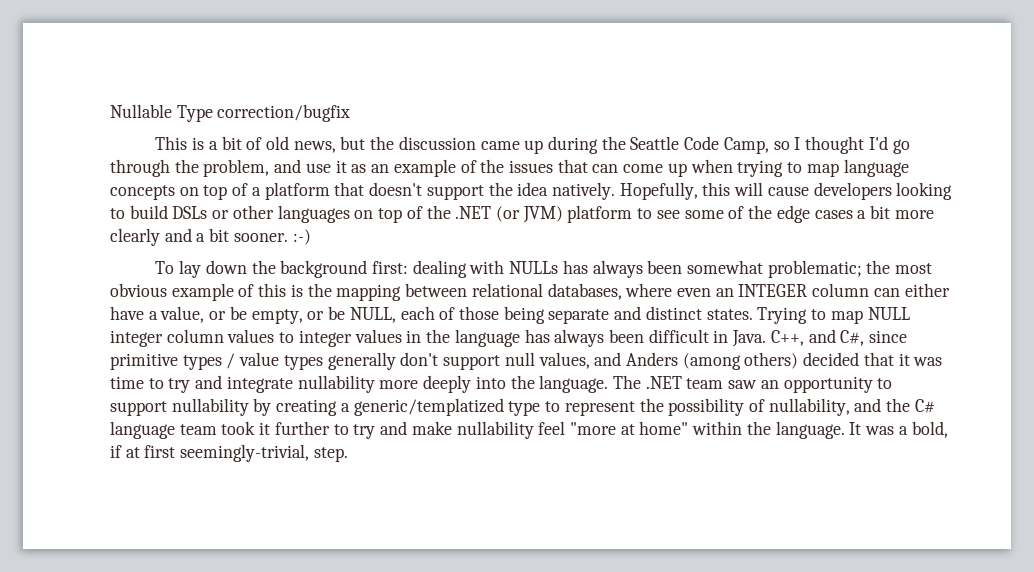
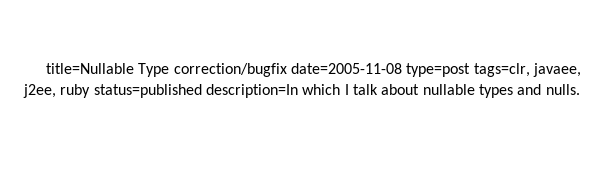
- Nullable Type correction/bugfix
- This is a bit of old news, but the discussion came up during the Seattle Code Camp, so I thought I'd go through the problem, and use it as an example of the issues that can come up when trying to map language concepts on top of a platform that doesn't support the idea natively. Hopefully, this will cause developers looking to build DSLs or other languages on top of the .NET (or JVM) platform to see some of the edge cases a bit more clearly and a bit sooner. :-)
- To lay down the background first: dealing with NULLs has always been somewhat problematic; the most obvious example of this is the mapping between relational databases, where even an INTEGER column can either have a value, or be empty, or be NULL, each of those being separate and distinct states. Trying to map NULL integer column values to integer values in the language has always been difficult in Java. C++, and C#, since primitive types / value types generally don't support null values, and Anders (among others) decided that it was time to try and integrate nullability more deeply into the language. The .NET team saw an opportunity to support nullability by creating a generic/templatized type to represent the possibility of nullability, and the C# language team took it further to try and make nullability feel "more at home" within the language. It was a bold, if at first seemingly-trivial, step.
+ title=Nullable Type correction/bugfix date=2005-11-08 type=post tags=clr, javaee, j2ee, ruby status=published description=In which I talk about nullable types and nulls.

